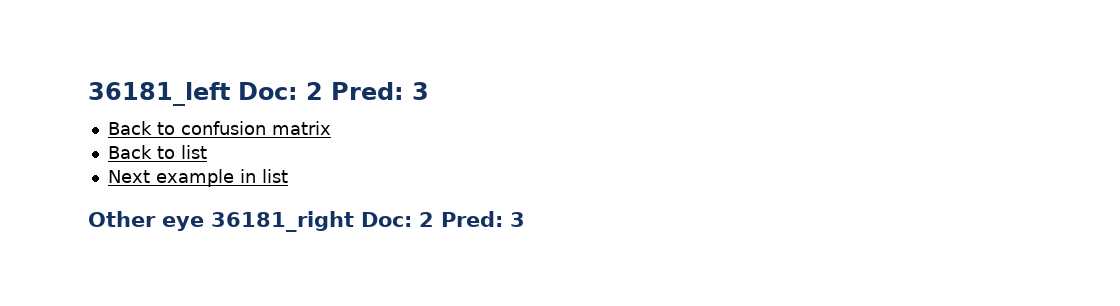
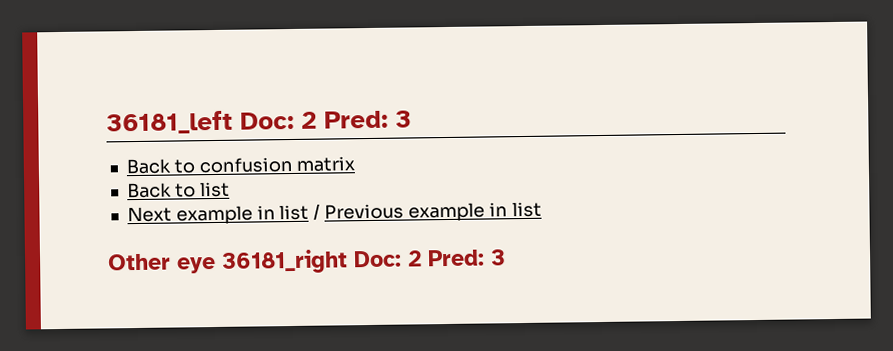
- Next example in list
+ Next example in list / Previous example in list

